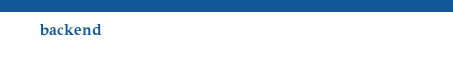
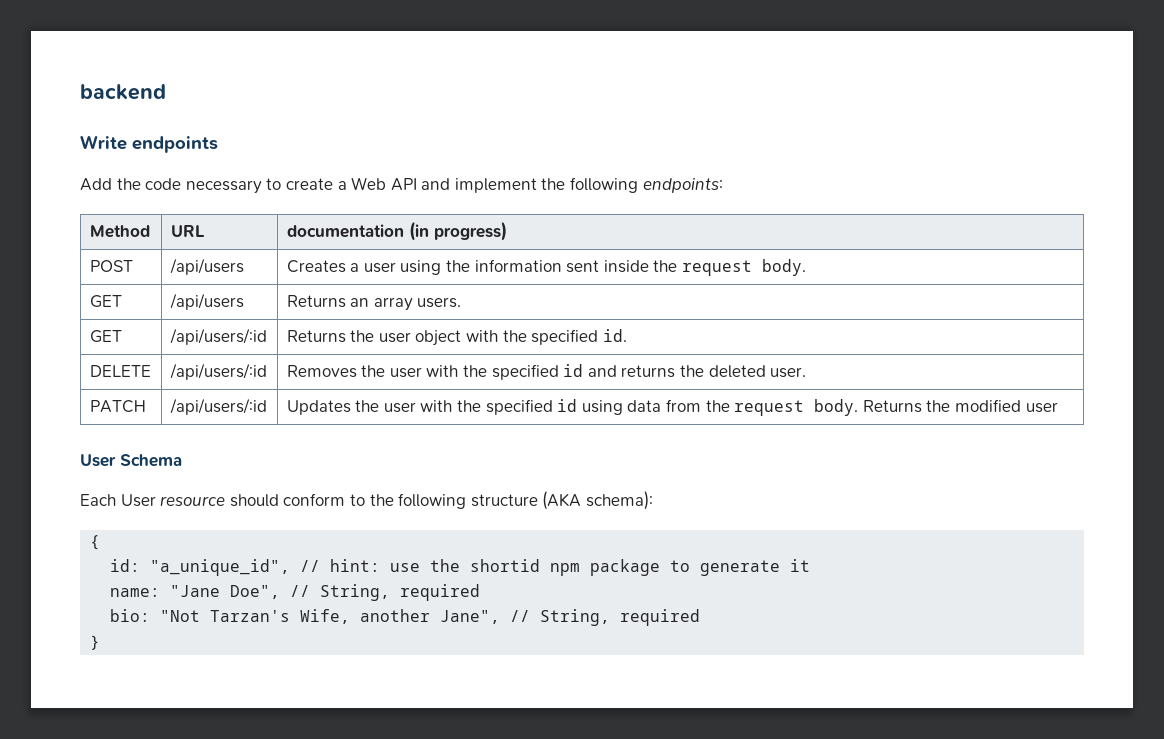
+ Write endpoints
+ Add the code necessary to create a Web API and implement the following endpoints:
+ Method | URL | documentation (in progress)
+ POST | /api/users | Creates a user using the information sent inside the request body.
+ GET | /api/users | Returns an array users.
+ GET | /api/users/:id | Returns the user object with the specified id.
+ DELETE | /api/users/:id | Removes the user with the specified id and returns the deleted user.
+ PATCH | /api/users/:id | Updates the user with the specified id using data from the request body. Returns the modified user
+ User Schema
+ Each User resource should conform to the following structure (AKA schema):
+ {
+ id: "a_unique_id", // hint: use the shortid npm package to generate it
+ name: "Jane Doe", // String, required
+ bio: "Not Tarzan's Wife, another Jane", // String, required
+ }

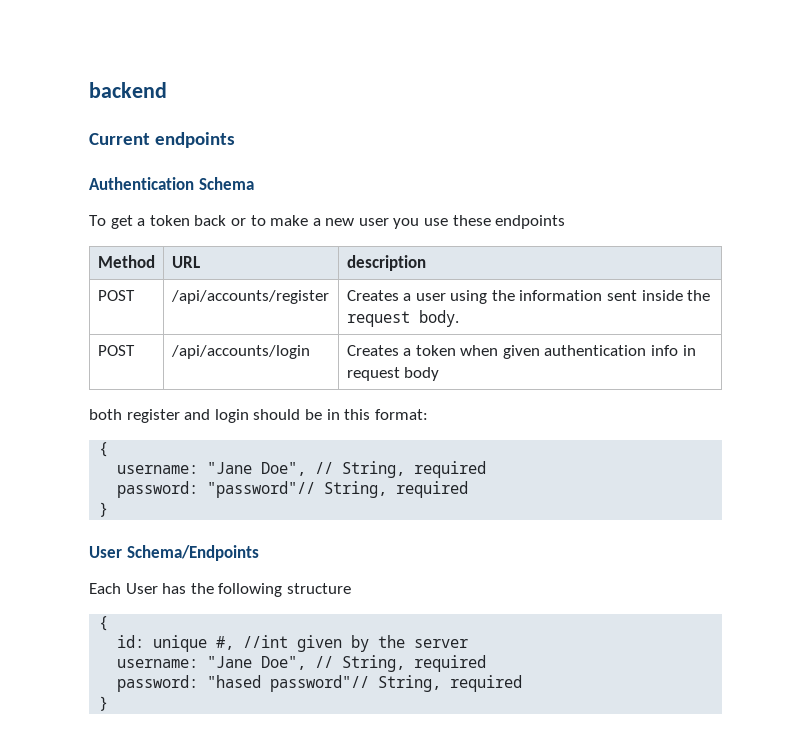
- Write endpoints
- Add the code necessary to create a Web API and implement the following endpoints:
+ Current endpoints
+ Authentication Schema
+ To get a token back or to make a new user you use these endpoints
- Method | URL | documentation (in progress)
- POST | /api/users | Creates a user using the information sent inside the request body.
+ Method | URL | description
+ POST | /api/accounts/register | Creates a user using the information sent inside the request body.
- GET | /api/users | Returns an array users.
- GET | /api/users/:id | Returns the user object with the specified id.
- DELETE | /api/users/:id | Removes the user with the specified id and returns the deleted user.
- PATCH | /api/users/:id | Updates the user with the specified id using data from the request body. Returns the modified user
- User Schema
- Each User resource should conform to the following structure (AKA schema):
+ POST | /api/accounts/login | Creates a token when given authentication info in request body
+ both register and login should be in this format:
  {
- id: "a_unique_id", // hint: use the shortid npm package to generate it
- name: "Jane Doe", // String, required
- bio: "Not Tarzan's Wife, another Jane", // String, required
+ username: "Jane Doe", // String, required
+ password: "password"// String, required
+ }
+ User Schema/Endpoints
+ Each User has the following structure
+ {
+ id: unique #, //int given by the server
+ username: "Jane Doe", // String, required
+ password: "hased password"// String, required

